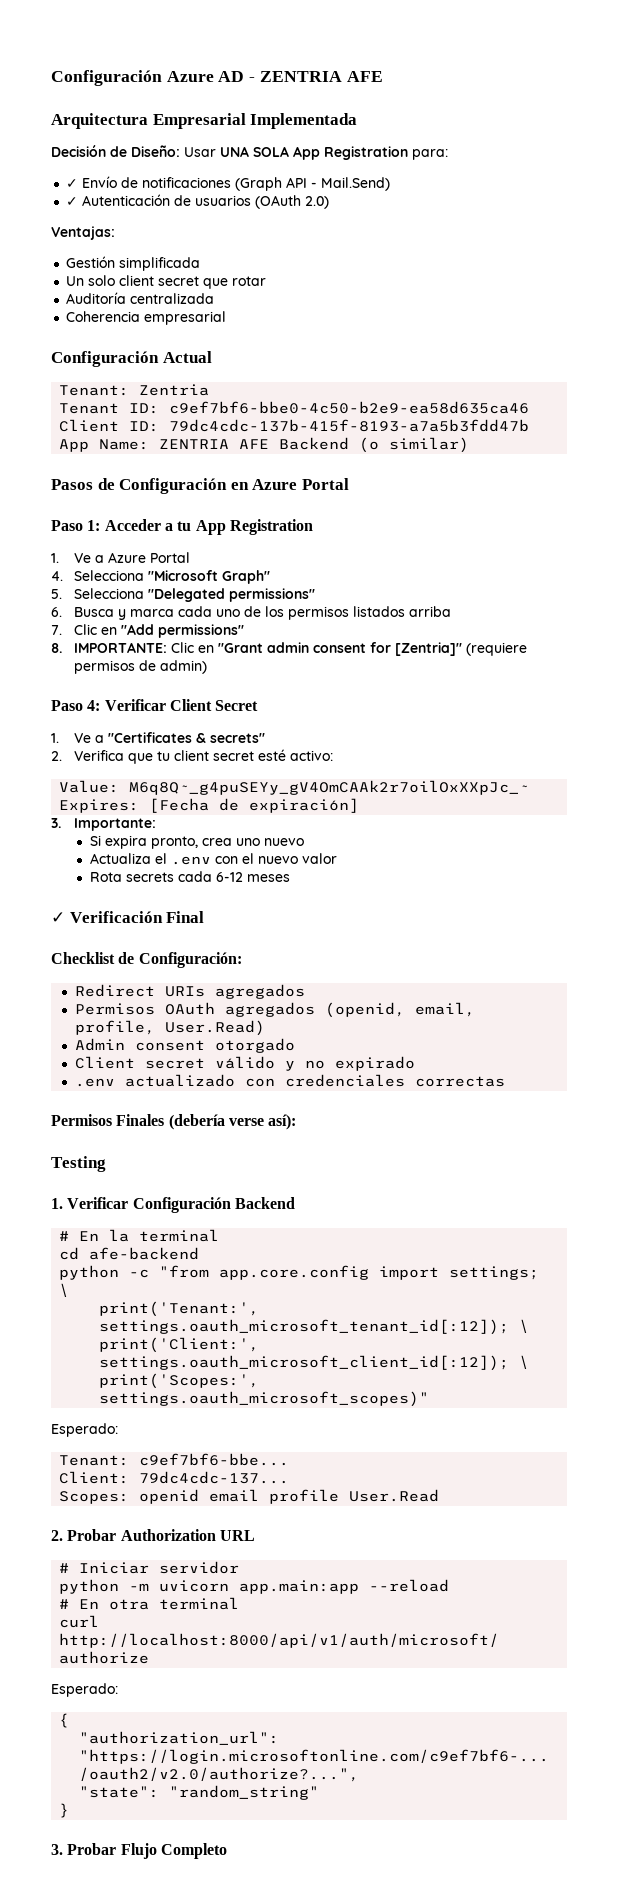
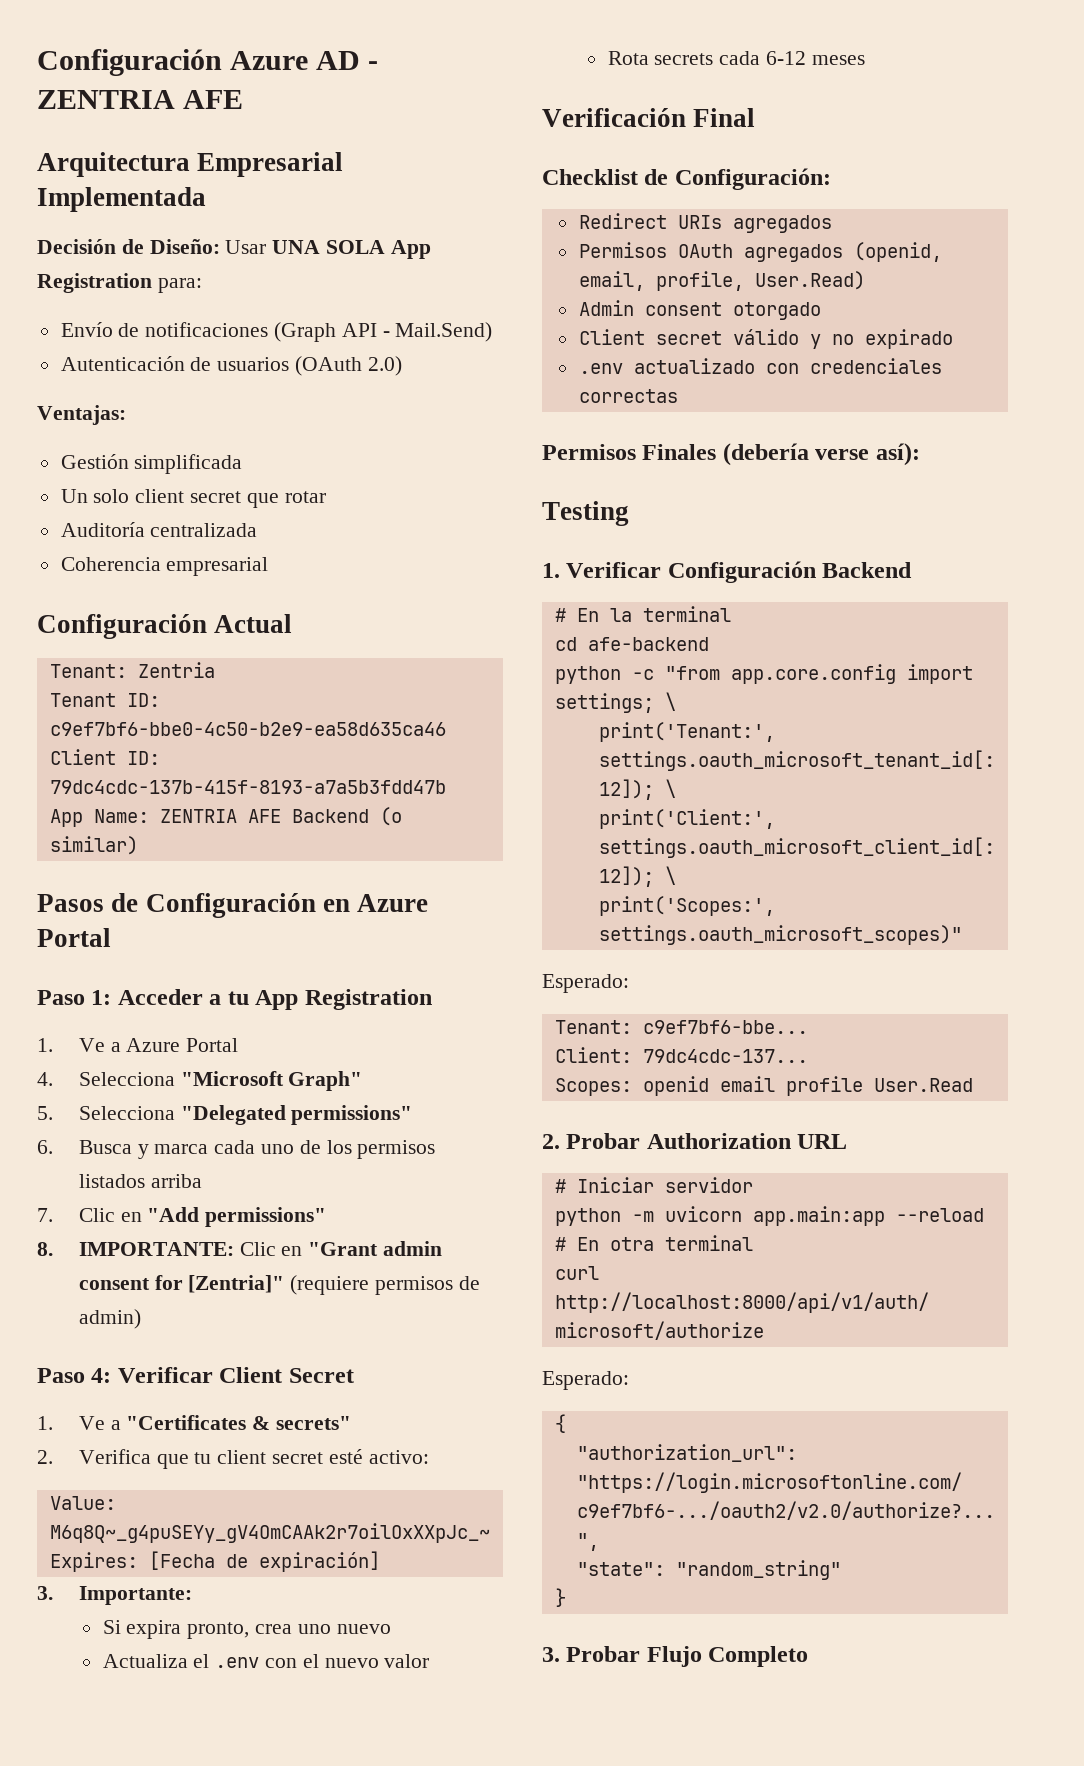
- ✓ Envío de notificaciones (Graph API - Mail.Send)
+ Envío de notificaciones (Graph API - Mail.Send)
- ✓ Autenticación de usuarios (OAuth 2.0)
+ Autenticación de usuarios (OAuth 2.0)
- ✓ Verificación Final
+ Verificación Final

